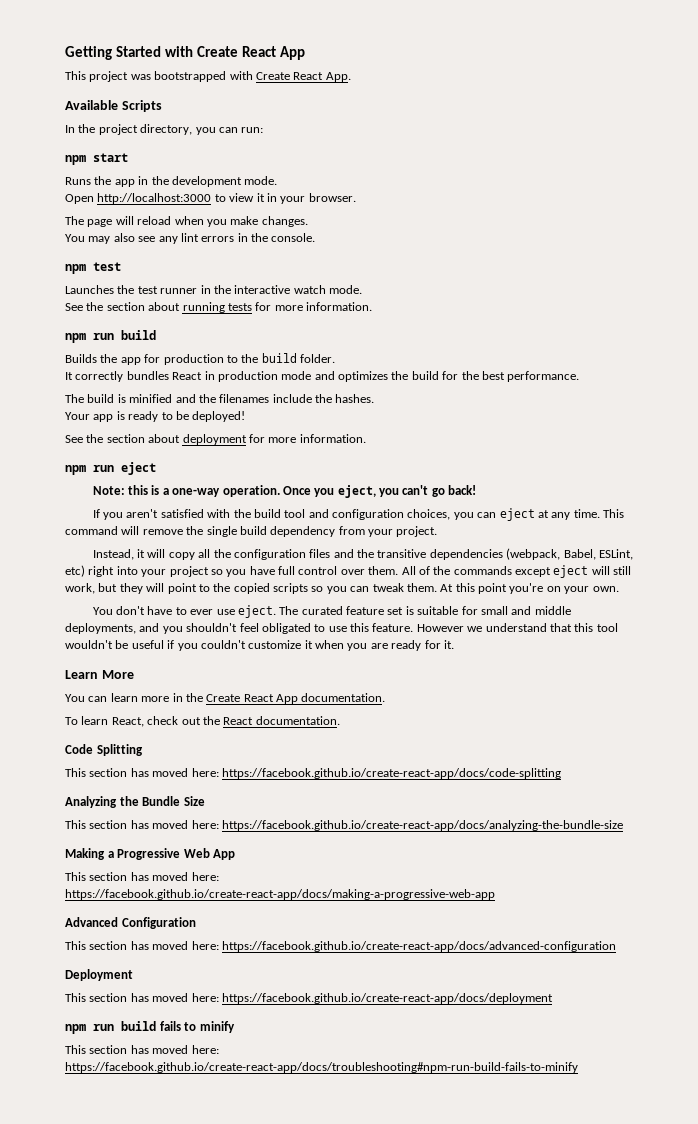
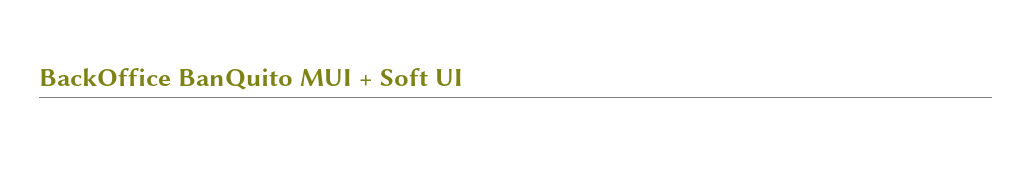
- Getting Started with Create React App
- This project was bootstrapped with Create React App.
- Available Scripts
- In the project directory, you can run:
- npm start
- Runs the app in the development mode.
- Open http://localhost:3000 to view it in your browser.
- The page will reload when you make changes.
- You may also see any lint errors in the console.
- npm test
- Launches the test runner in the interactive watch mode.
- See the section about running tests for more information.
- npm run build
- Builds the app for production to the build folder.
- It correctly bundles React in production mode and optimizes the build for the best performance.
- The build is minified and the filenames include the hashes.
- Your app is ready to be deployed!
- See the section about deployment for more information.
- npm run eject
- Note: this is a one-way operation. Once you eject, you can't go back!
- If you aren't satisfied with the build tool and configuration choices, you can eject at any time. This command will remove the single build dependency from your project.
- Instead, it will copy all the configuration files and the transitive dependencies (webpack, Babel, ESLint, etc) right into your project so you have full control over them. All of the commands except eject will still work, but they will point to the copied scripts so you can tweak them. At this point you're on your own.
- You don't have to ever use eject. The curated feature set is suitable for small and middle deployments, and you shouldn't feel obligated to use this feature. However we understand that this tool wouldn't be useful if you couldn't customize it when you are ready for it.
- Learn More
- You can learn more in the Create React App documentation.
- To learn React, check out the React documentation.
- Code Splitting
- This section has moved here: https://facebook.github.io/create-react-app/docs/code-splitting
- Analyzing the Bundle Size
- This section has moved here: https://facebook.github.io/create-react-app/docs/analyzing-the-bundle-size
- Making a Progressive Web App
- This section has moved here: https://facebook.github.io/create-react-app/docs/making-a-progressive-web-app
- Advanced Configuration
- This section has moved here: https://facebook.github.io/create-react-app/docs/advanced-configuration
- Deployment
- This section has moved here: https://facebook.github.io/create-react-app/docs/deployment
- npm run build fails to minify
- This section has moved here: https://facebook.github.io/create-react-app/docs/troubleshooting#npm-run-build-fails-to-minify
+ BackOffice BanQuito MUI + Soft UI

